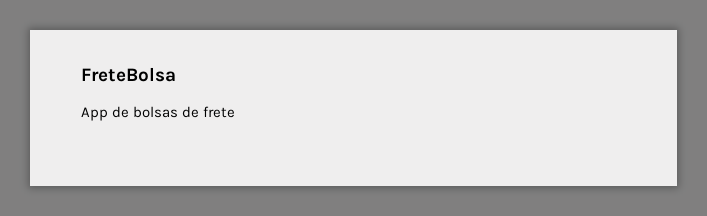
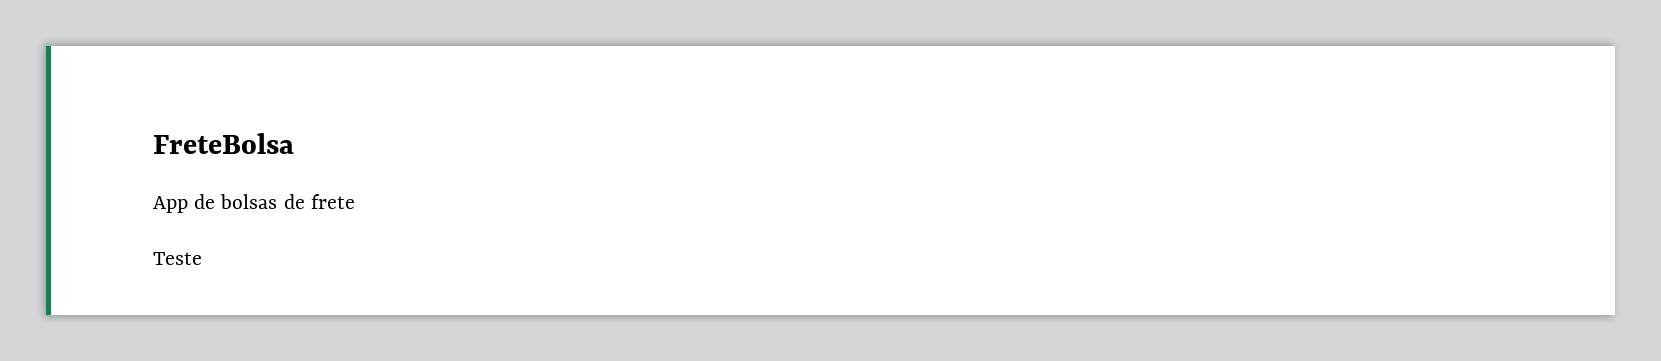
+ Teste

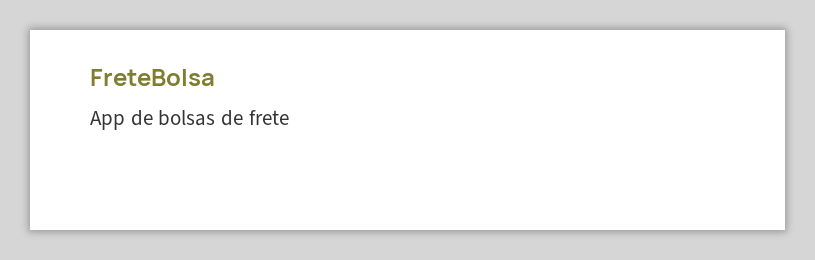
- Teste

